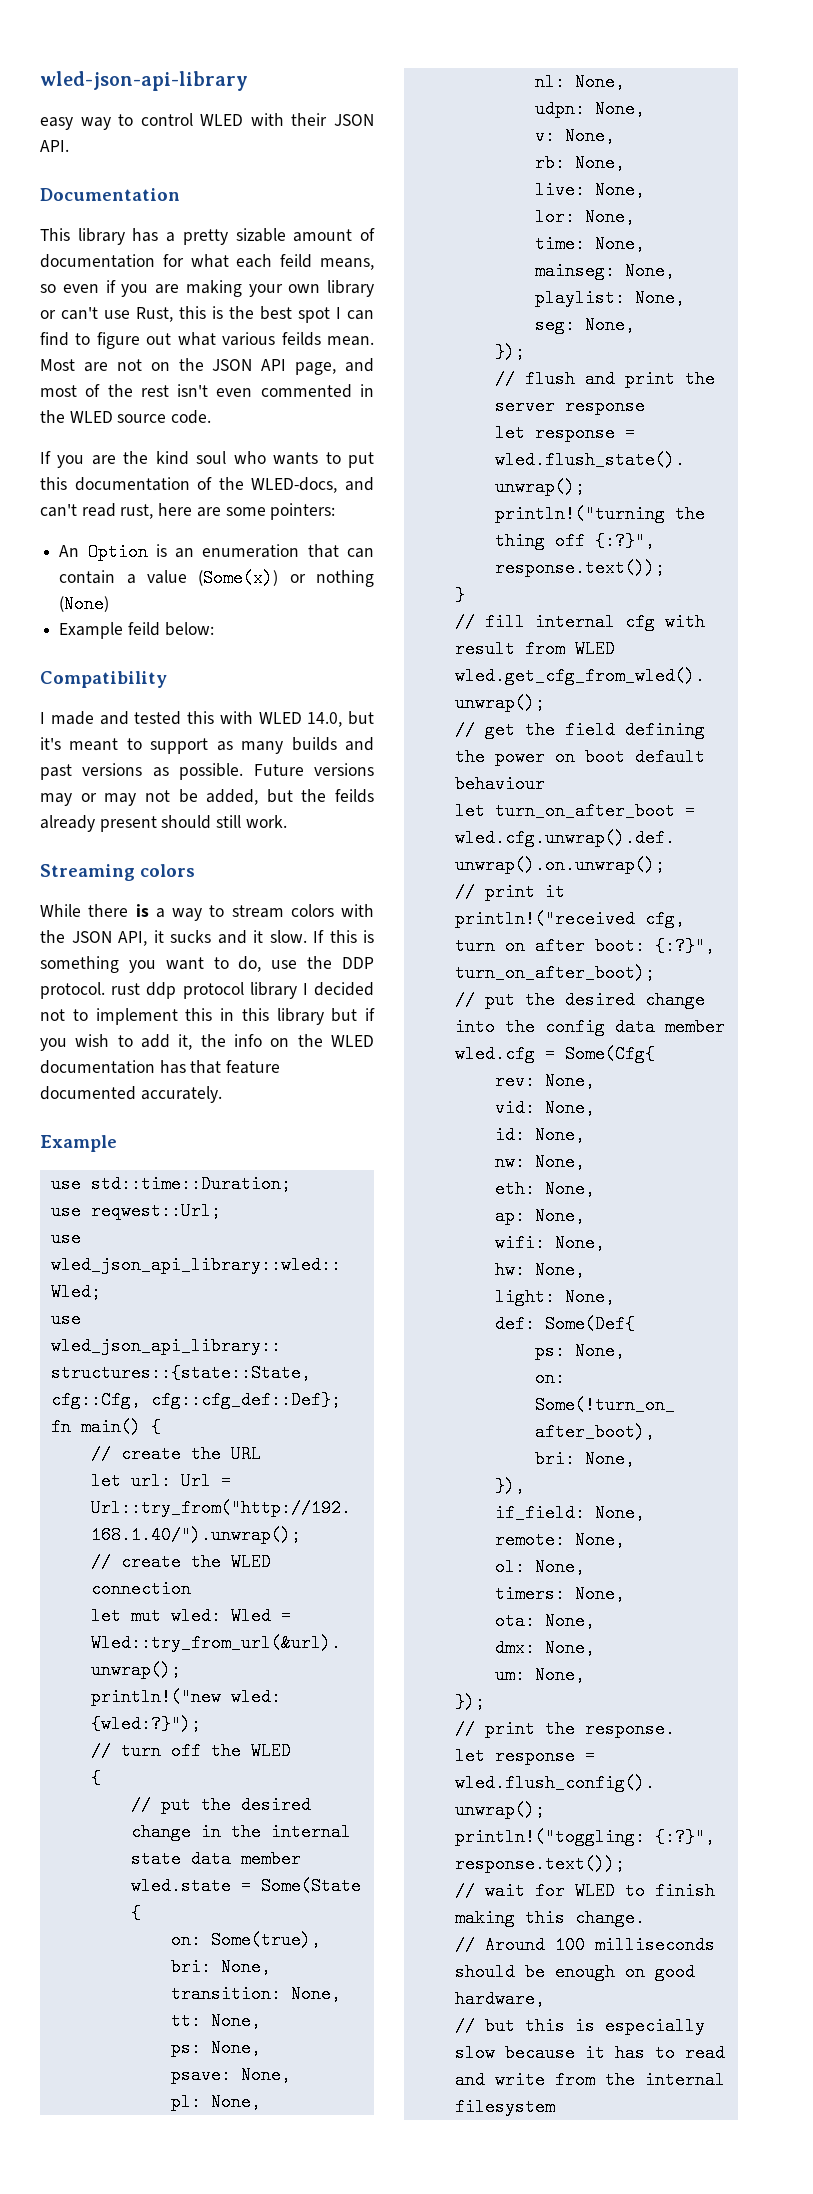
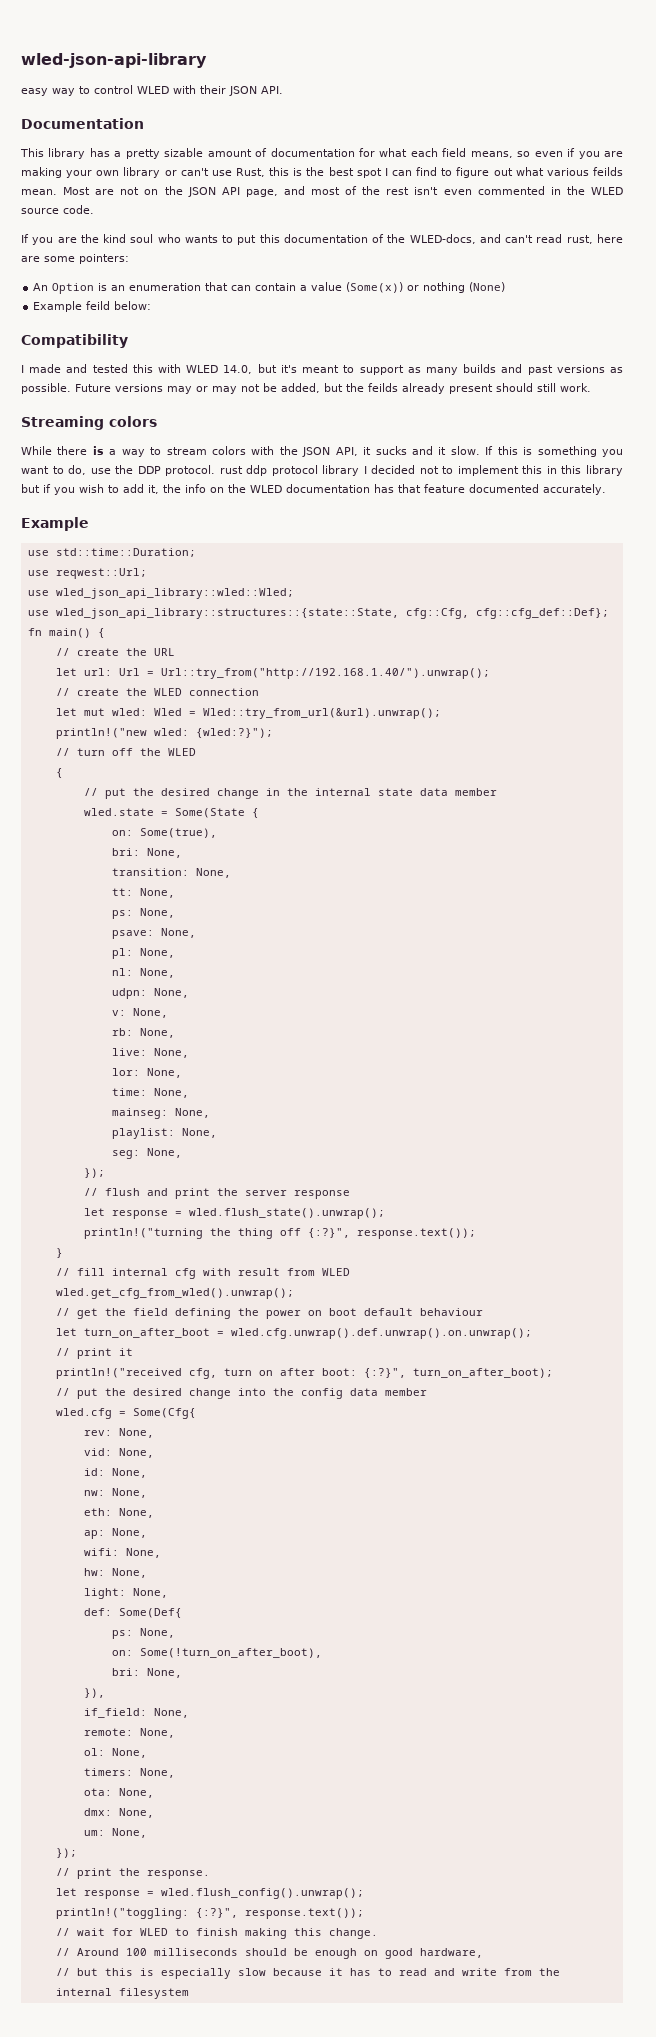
- This library has a pretty sizable amount of documentation for what each feild means, so even if you are making your own library or can't use Rust, this is the best spot I can find to figure out what various feilds mean.
+ This library has a pretty sizable amount of documentation for what each field means, so even if you are making your own library or can't use Rust, this is the best spot I can find to figure out what various feilds mean.

